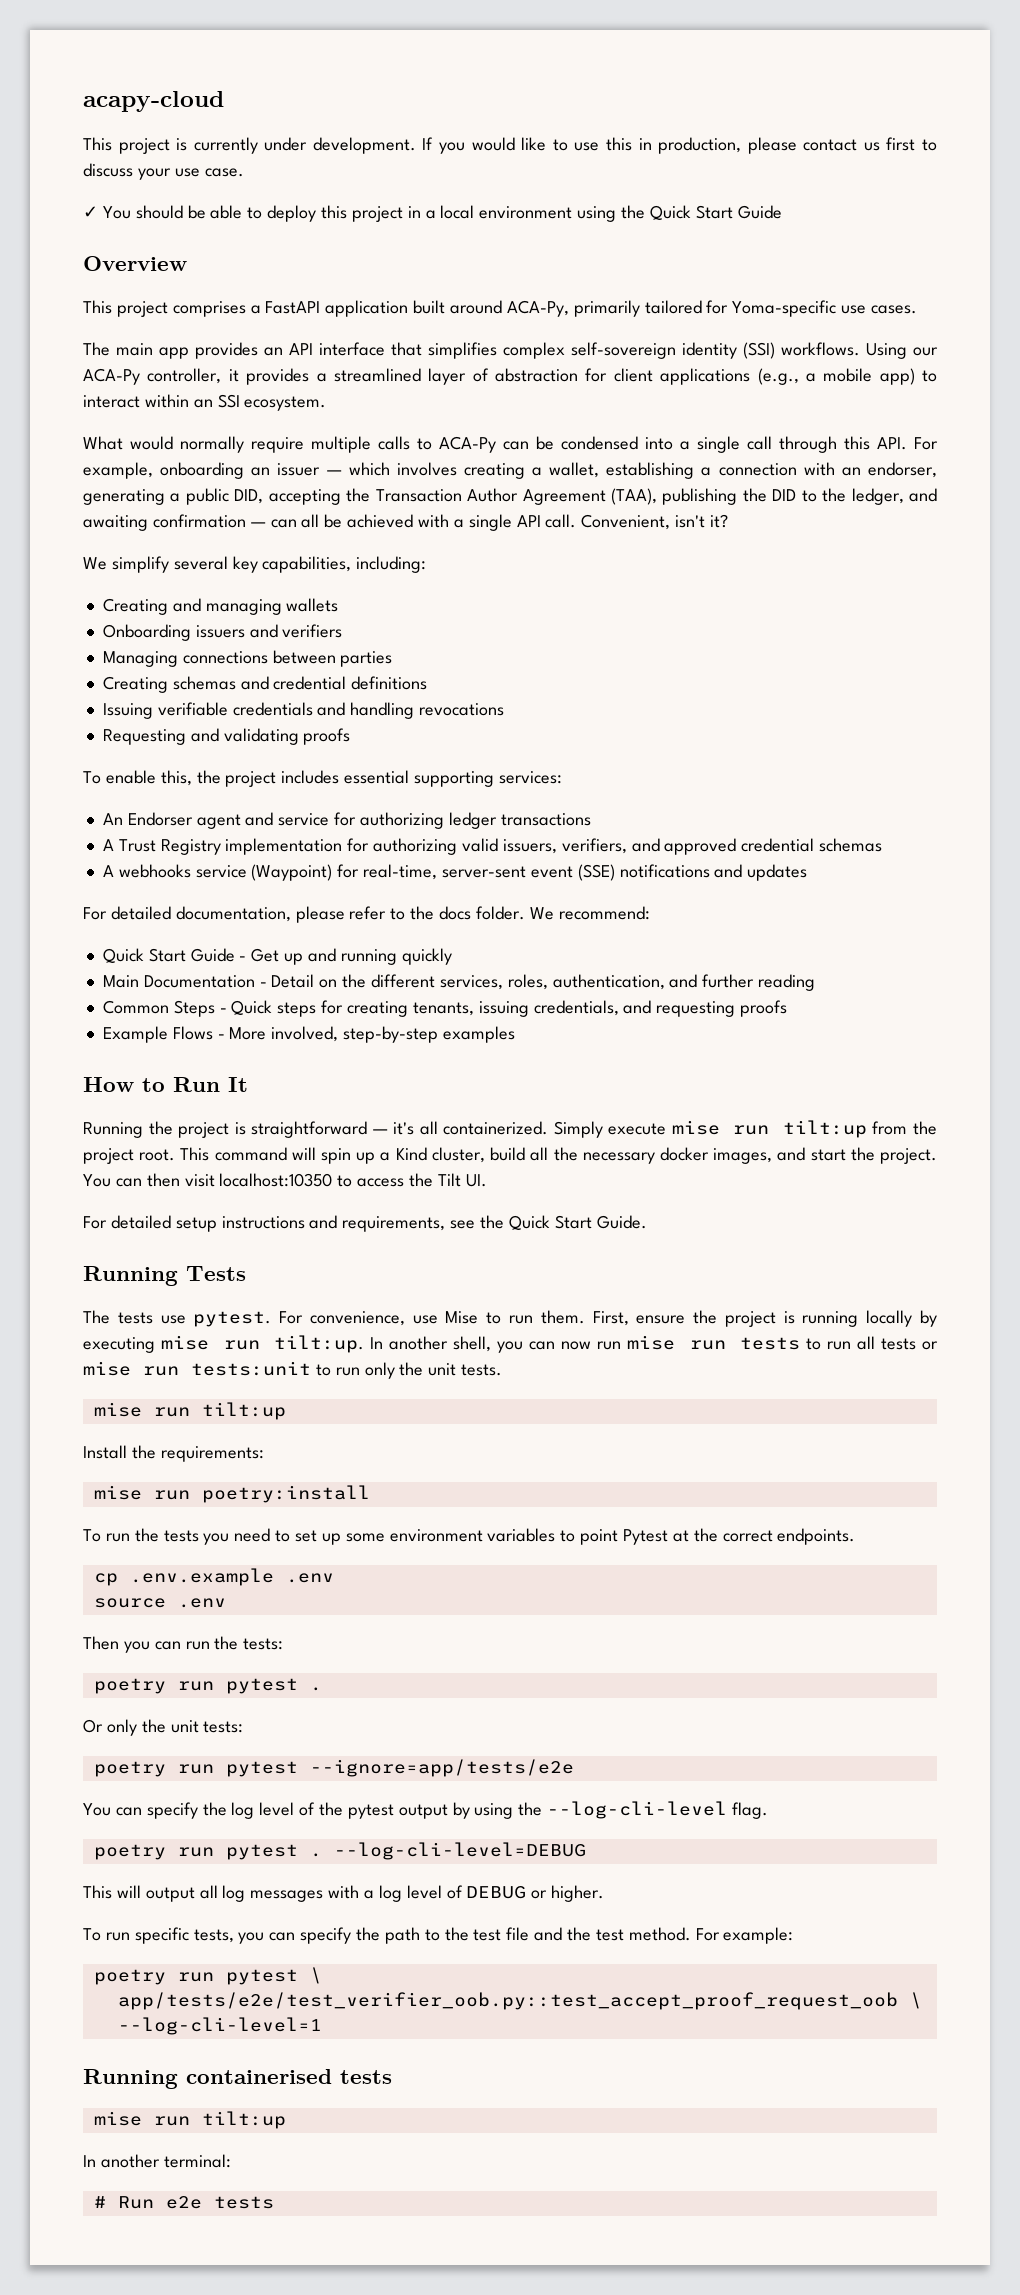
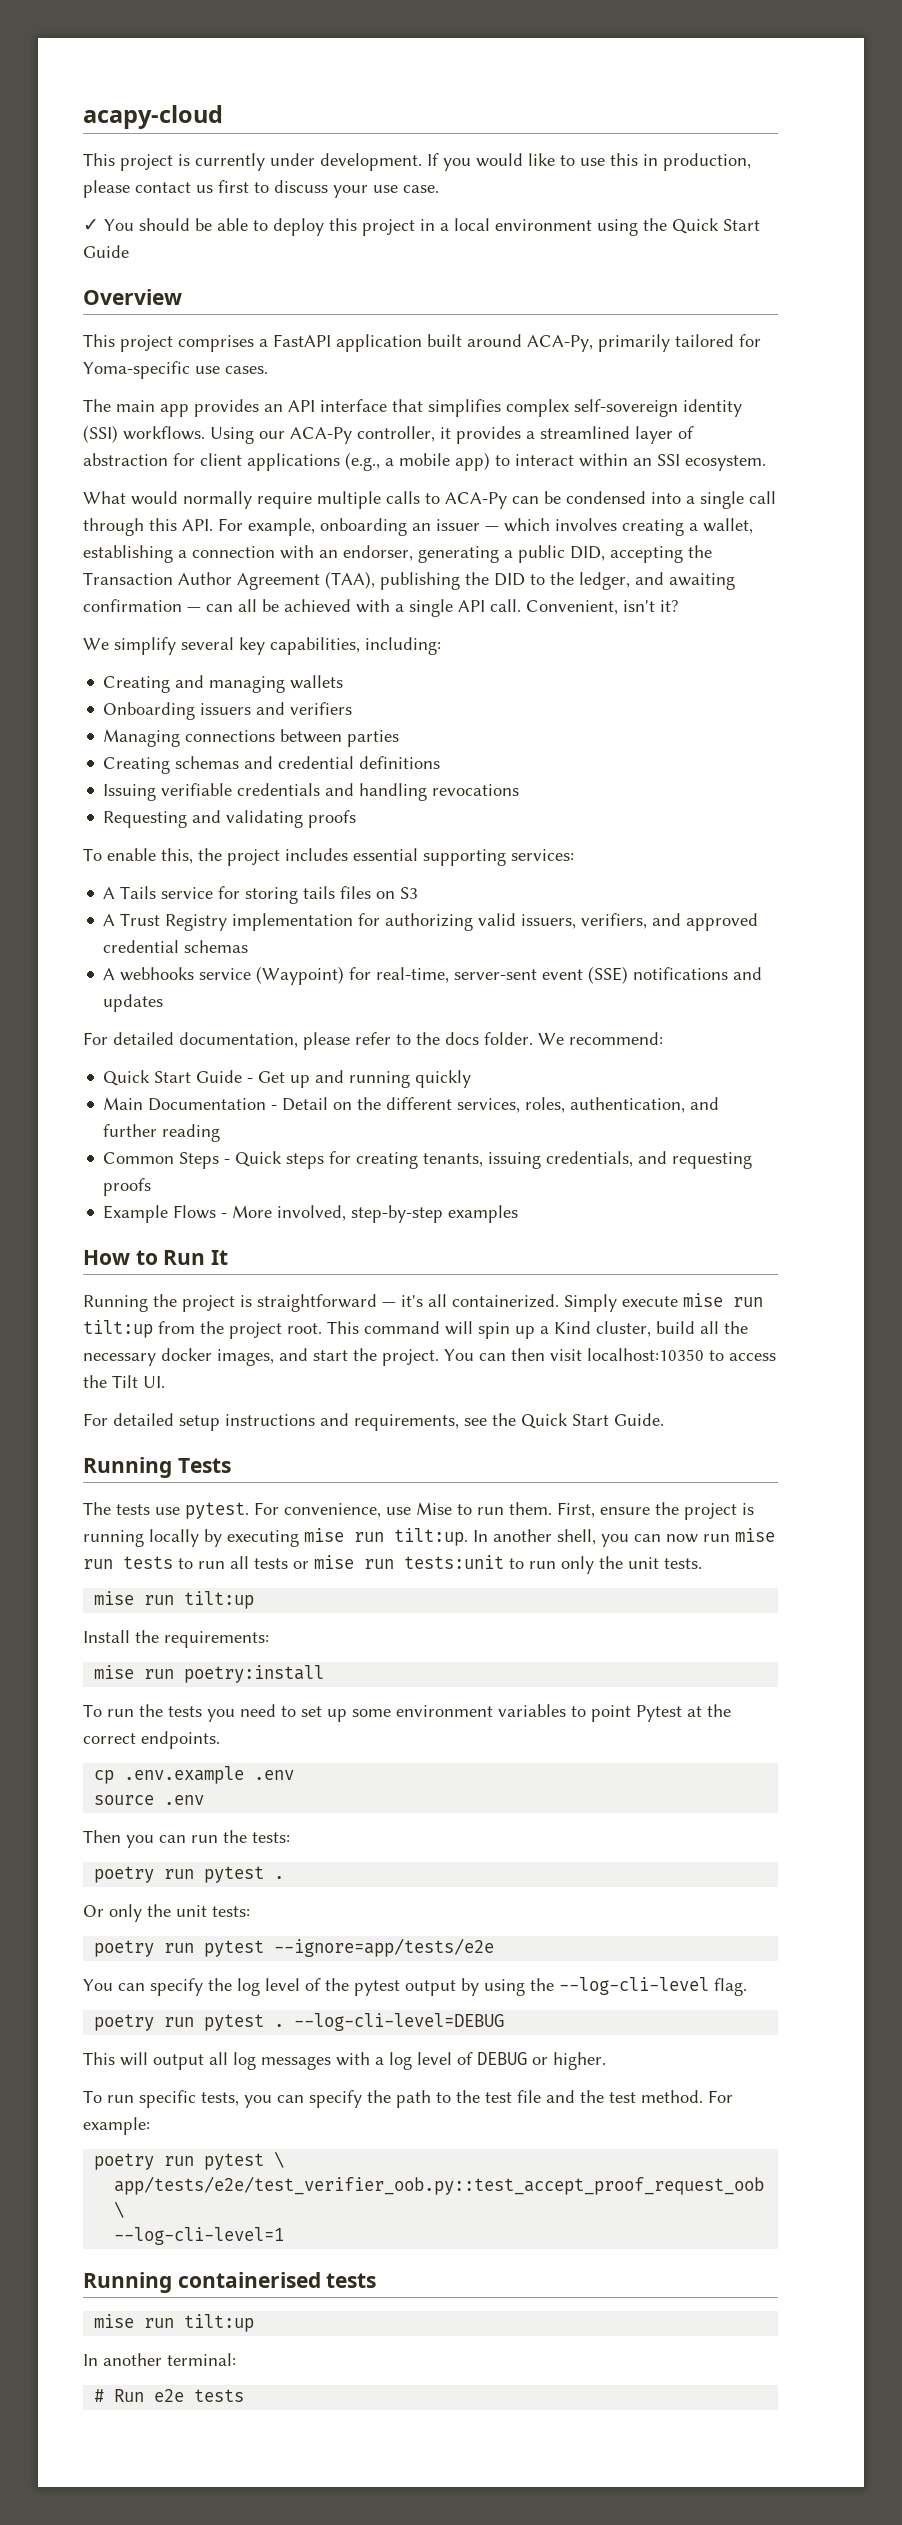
- An Endorser agent and service for authorizing ledger transactions
+ A Tails service for storing tails files on S3

